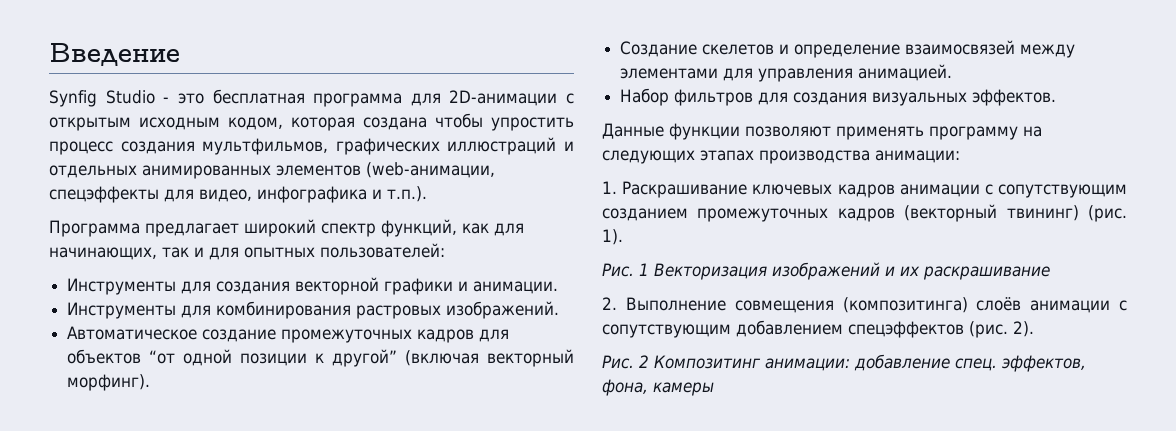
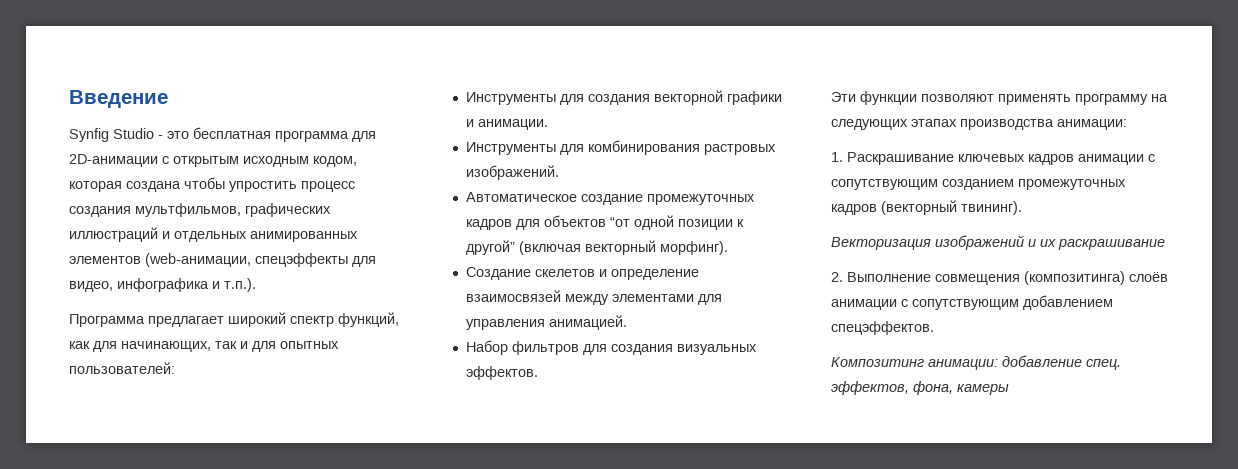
- Данные функции позволяют применять программу на следующих этапах производства анимации:
+ Эти функции позволяют применять программу на следующих этапах производства анимации:
- 1. Раскрашивание ключевых кадров анимации с сопутствующим созданием промежуточных кадров (векторный твининг) (рис. 1).
- Рис. 1 Векторизация изображений и их раскрашивание
+ 1. Раскрашивание ключевых кадров анимации с сопутствующим созданием промежуточных кадров (векторный твининг).
+ Векторизация изображений и их раскрашивание
- 2. Выполнение совмещения (композитинга) слоёв анимации с сопутствующим добавлением спецэффектов (рис. 2).
- Рис. 2 Композитинг анимации: добавление спец. эффектов, фона, камеры
+ 2. Выполнение совмещения (композитинга) слоёв анимации с сопутствующим добавлением спецэффектов.
+ Композитинг анимации: добавление спец. эффектов, фона, камеры

